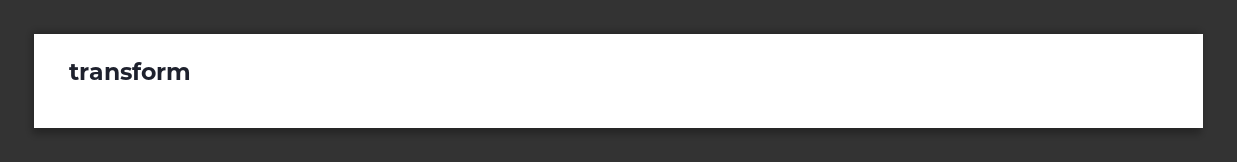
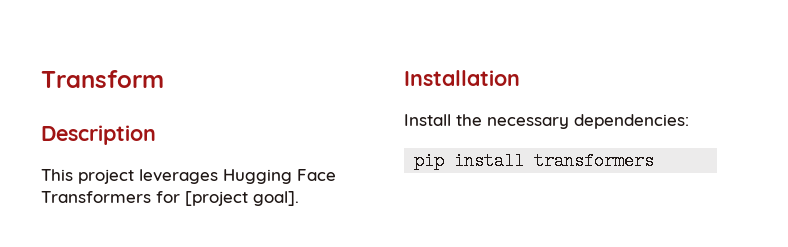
- transform
+ Transform
+ Description
+ This project leverages Hugging Face Transformers for [project goal].
+ Installation
+ Install the necessary dependencies:
+ pip install transformers

